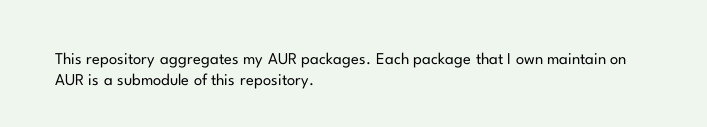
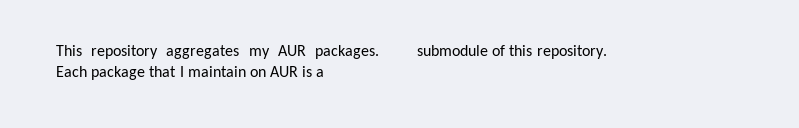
- Each package that I own maintain on AUR is a submodule of this repository.
+ Each package that I maintain on AUR is a submodule of this repository.

